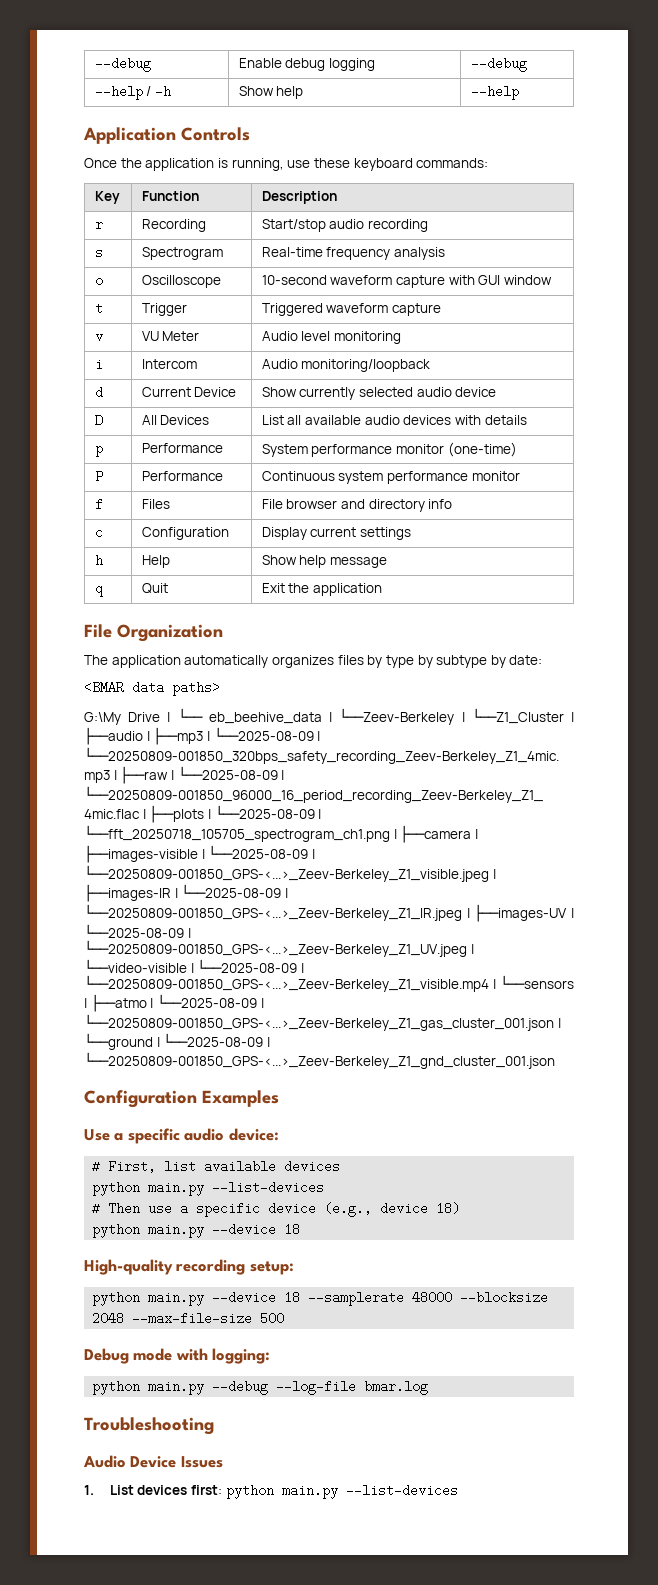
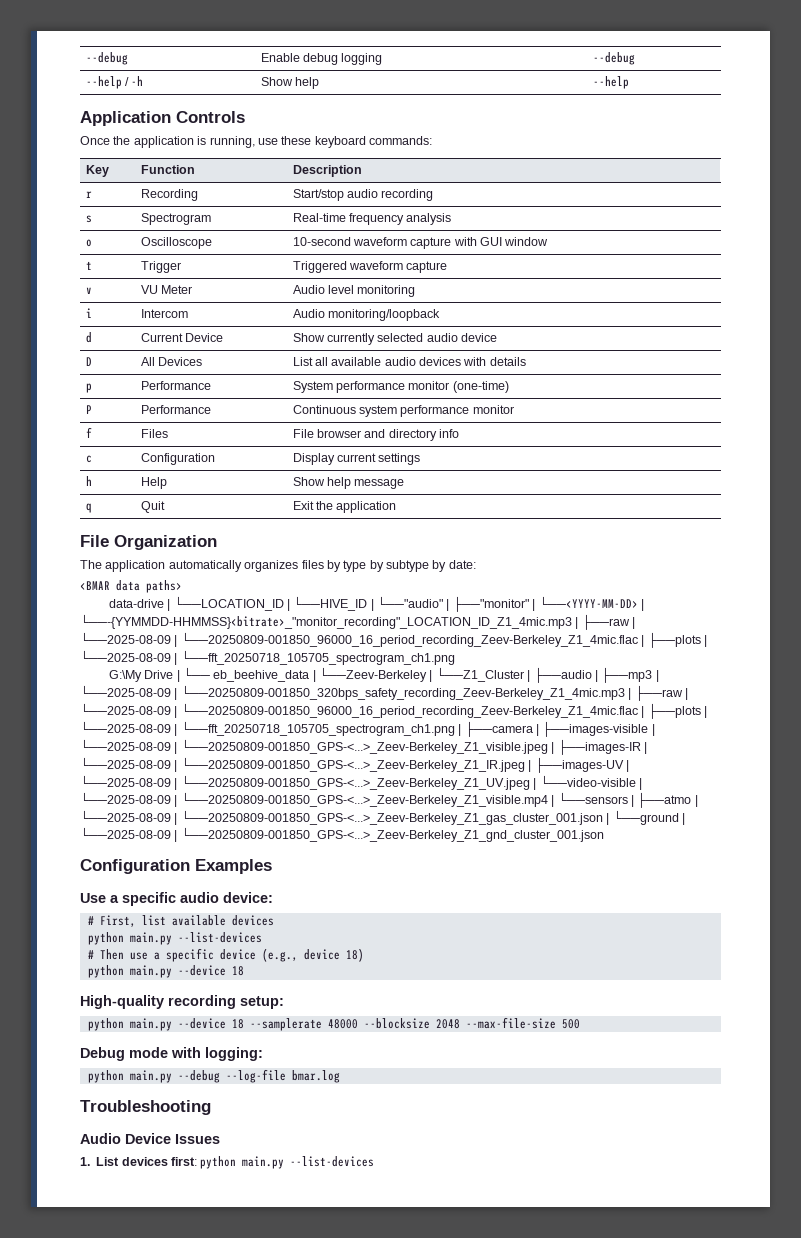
+ data-drive | └──LOCATION_ID | └──HIVE_ID | └──"audio" | ├──"monitor" | └──<YYYY-MM-DD> | └──-{YYMMDD-HHMMSS}<bitrate>_"monitor_recording"_LOCATION_ID_Z1_4mic.mp3 | ├──raw | └──2025-08-09 | └──20250809-001850_96000_16_period_recording_Zeev-Berkeley_Z1_4mic.flac | ├──plots | └──2025-08-09 | └──fft_20250718_105705_spectrogram_ch1.png

